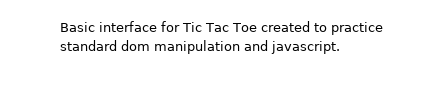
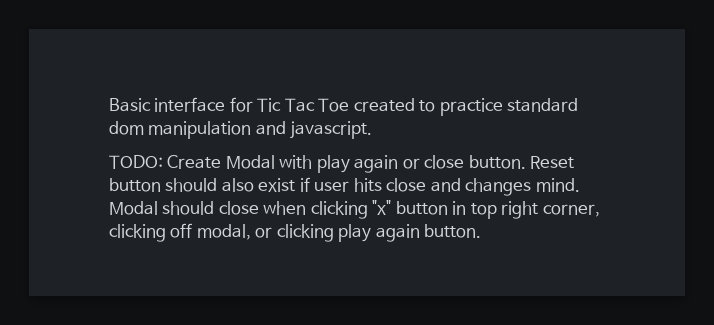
+ TODO: Create Modal with play again or close button. Reset button should also exist if user hits close and changes mind. Modal should close when clicking "x" button in top right corner, clicking off modal, or clicking play again button.

